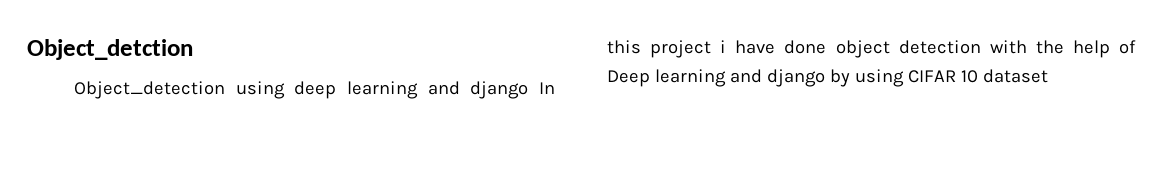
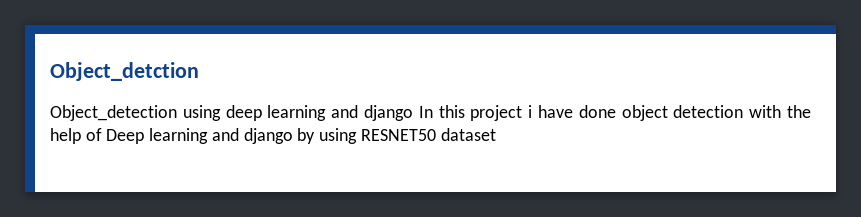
- Object_detection using deep learning and django In this project i have done object detection with the help of Deep learning and django by using CIFAR 10 dataset
+ Object_detection using deep learning and django In this project i have done object detection with the help of Deep learning and django by using RESNET50 dataset

